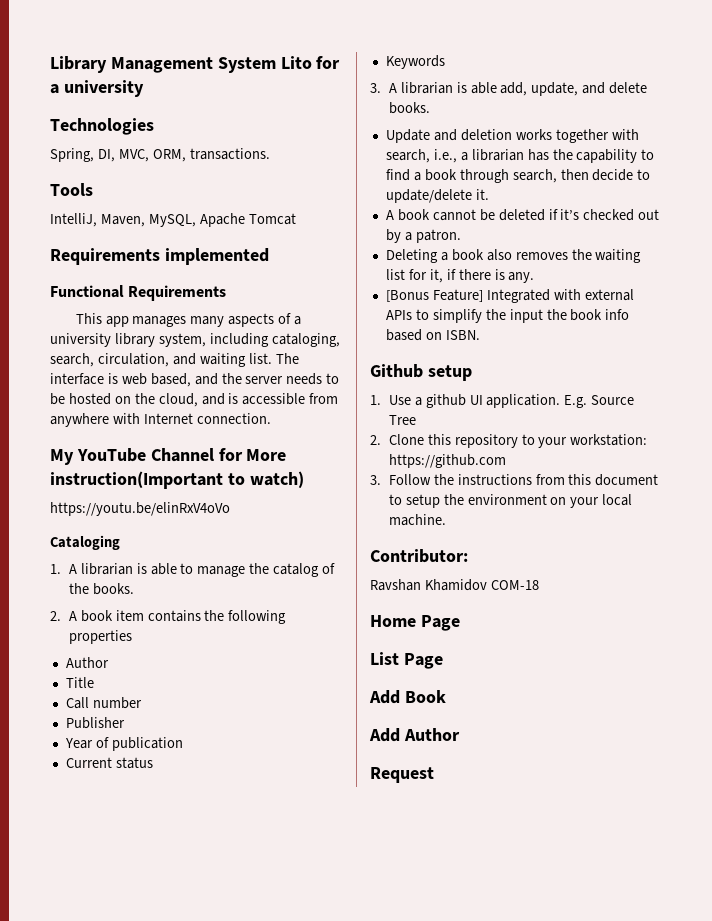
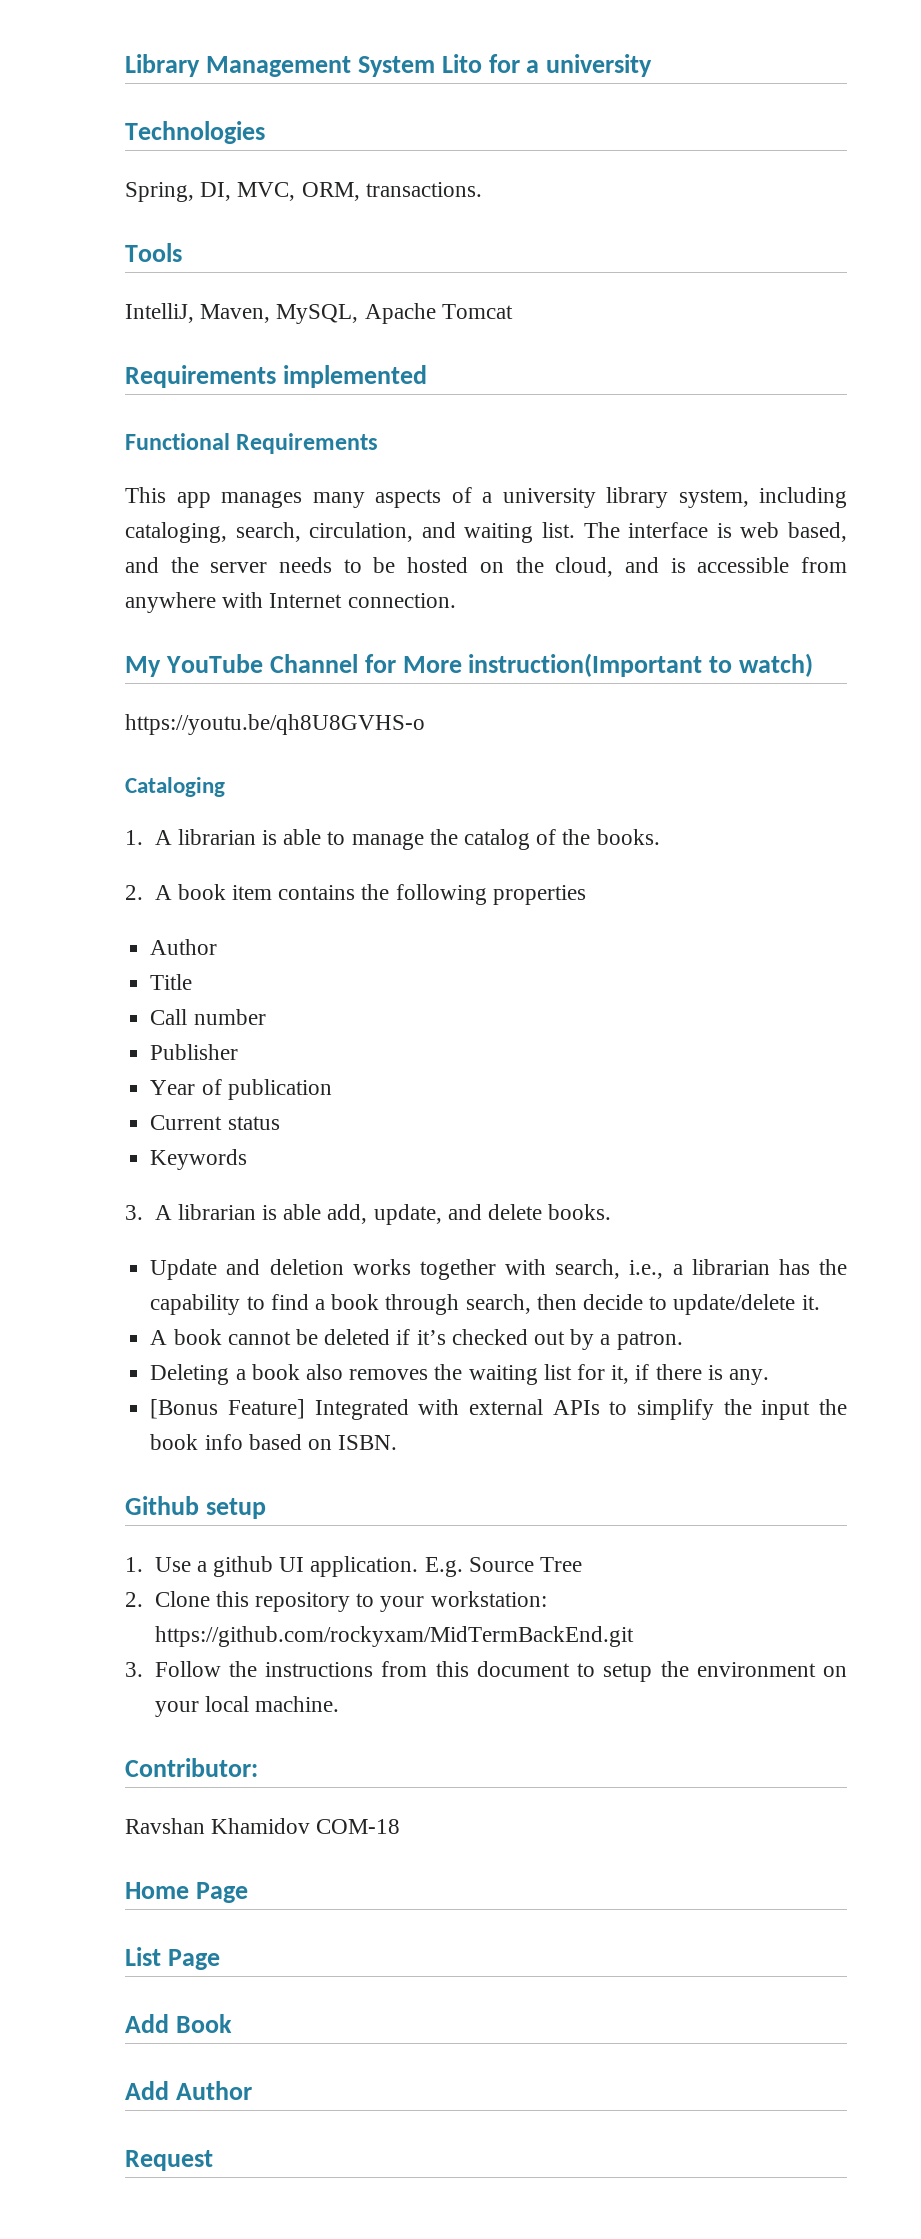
- https://youtu.be/elinRxV4oVo
+ https://youtu.be/qh8U8GVHS-o
- 2. Clone this repository to your workstation: https://github.com
+ 2. Clone this repository to your workstation: https://github.com/rockyxam/MidTermBackEnd.git

